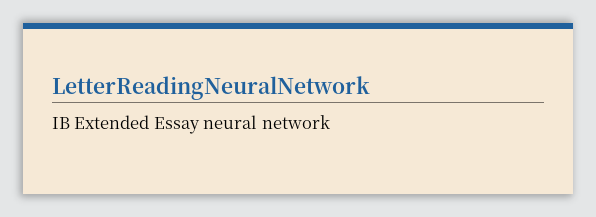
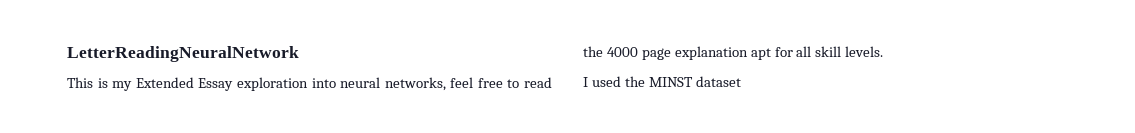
- IB Extended Essay neural network
+ This is my Extended Essay exploration into neural networks, feel free to read the 4000 page explanation apt for all skill levels.
+ I used the MINST dataset

